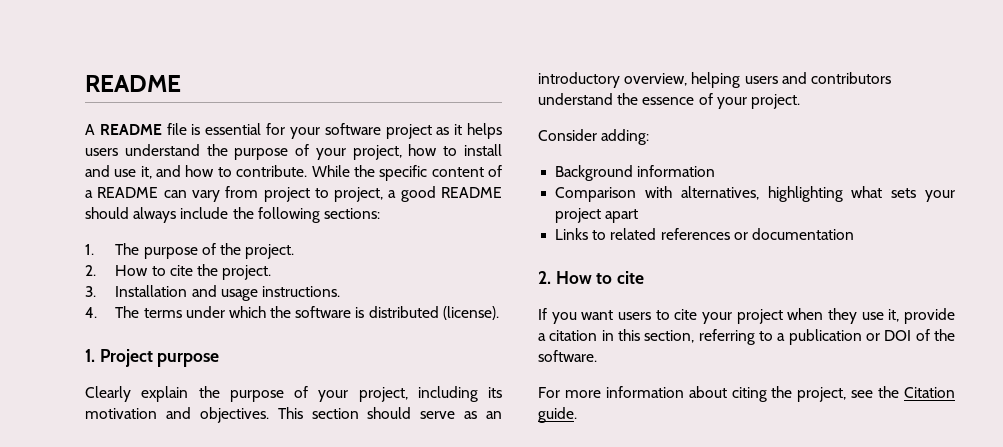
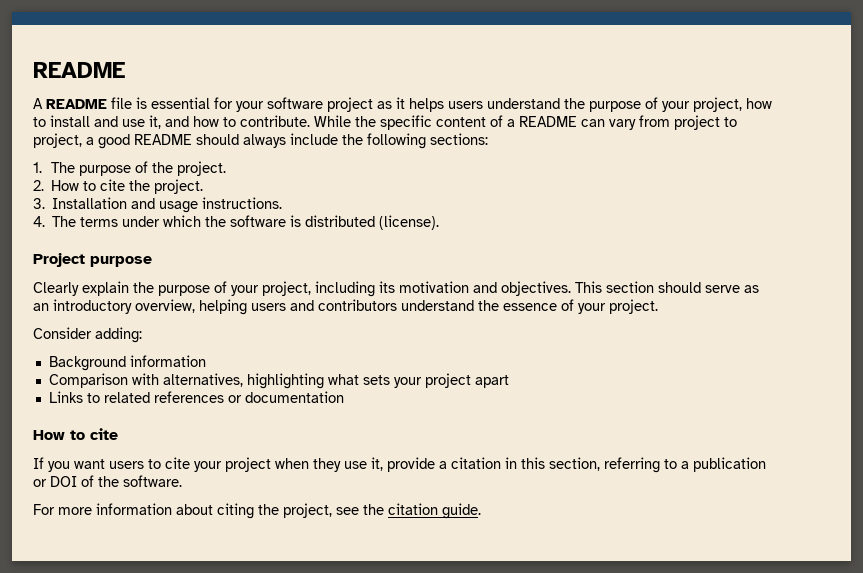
- 1. Project purpose
+ Project purpose
  Links to related references or documentation
- 2. How to cite
+ How to cite
- For more information about citing the project, see the Citation guide.
+ For more information about citing the project, see the citation guide.

